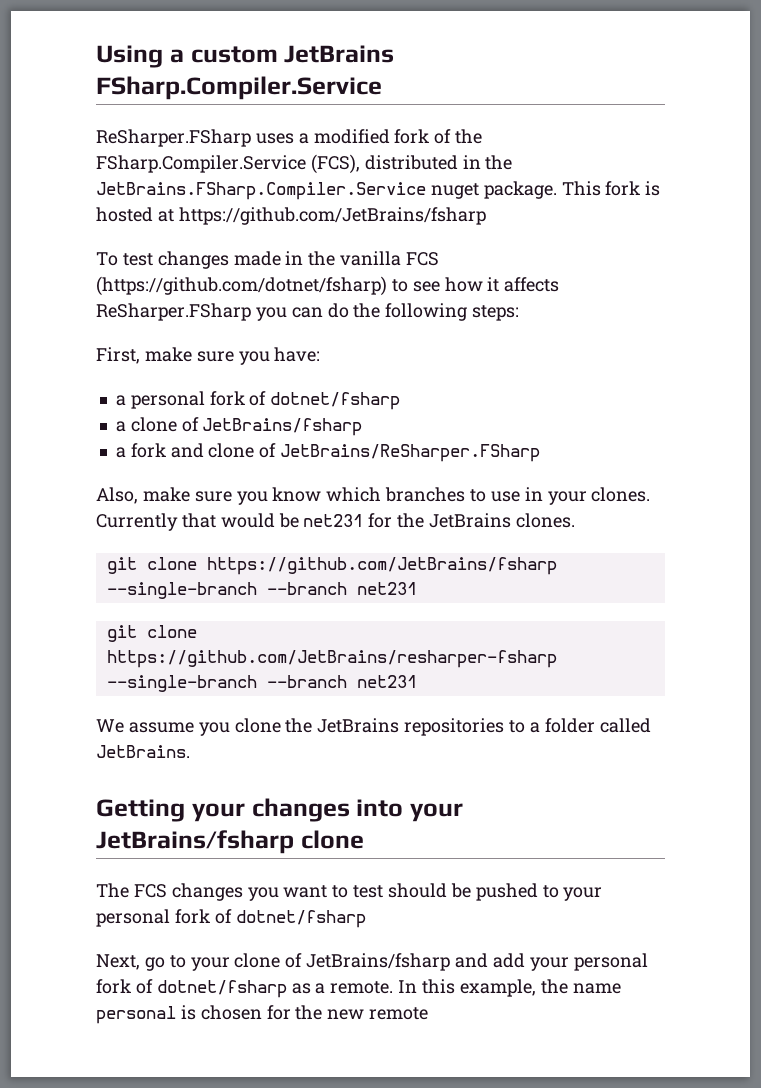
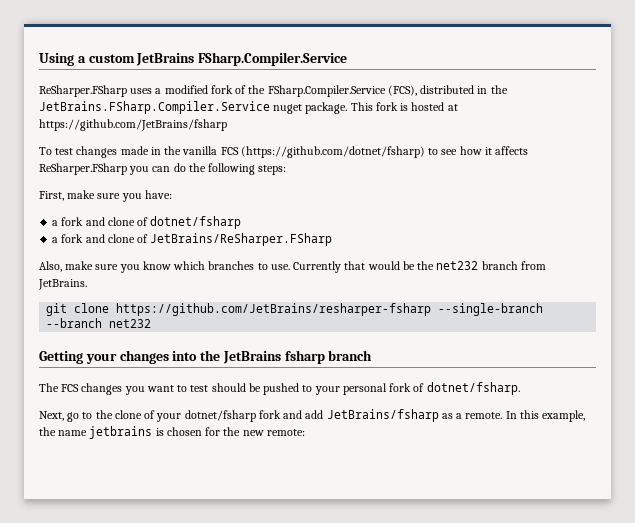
- a personal fork of dotnet/fsharp
- a clone of JetBrains/fsharp
+ a fork and clone of dotnet/fsharp
- Also, make sure you know which branches to use in your clones. Currently that would be net231 for the JetBrains clones.
- git clone https://github.com/JetBrains/fsharp --single-branch --branch net231
+ Also, make sure you know which branches to use. Currently that would be the net232 branch from JetBrains.
- git clone https://github.com/JetBrains/resharper-fsharp --single-branch --branch net231
- We assume you clone the JetBrains repositories to a folder called JetBrains.
+ git clone https://github.com/JetBrains/resharper-fsharp --single-branch --branch net232
- Getting your changes into your JetBrains/fsharp clone
+ Getting your changes into the JetBrains fsharp branch
- The FCS changes you want to test should be pushed to your personal fork of dotnet/fsharp
+ The FCS changes you want to test should be pushed to your personal fork of dotnet/fsharp.
- Next, go to your clone of JetBrains/fsharp and add your personal fork of dotnet/fsharp as a remote.
+ Next, go to the clone of your dotnet/fsharp fork and add JetBrains/fsharp as a remote.
- In this example, the name personal is chosen for the new remote
+ In this example, the name jetbrains is chosen for the new remote:

